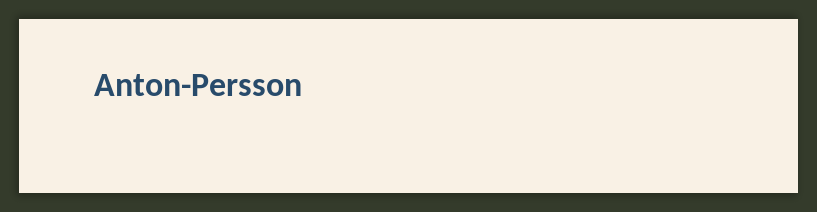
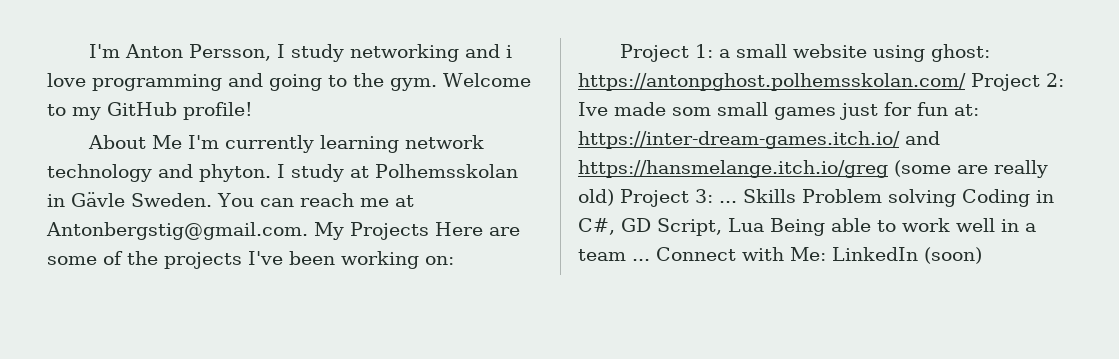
- Anton-Persson
+ I'm Anton Persson, I study networking and i love programming and going to the gym. Welcome to my GitHub profile!
+ About Me I'm currently learning network technology and phyton. I study at Polhemsskolan in Gävle Sweden. You can reach me at Antonbergstig@gmail.com. My Projects Here are some of the projects I've been working on:
+ Project 1: a small website using ghost: https://antonpghost.polhemsskolan.com/ Project 2: Ive made som small games just for fun at: https://inter-dream-games.itch.io/ and https://hansmelange.itch.io/greg (some are really old) Project 3: ... Skills Problem solving Coding in C#, GD Script, Lua Being able to work well in a team ... Connect with Me: LinkedIn (soon)

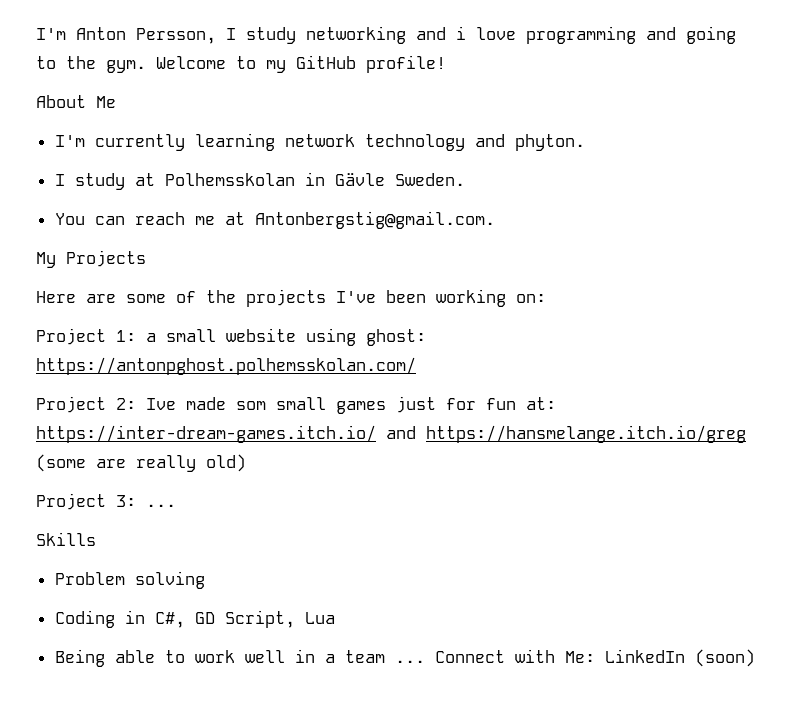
- About Me I'm currently learning network technology and phyton. I study at Polhemsskolan in Gävle Sweden. You can reach me at Antonbergstig@gmail.com. My Projects Here are some of the projects I've been working on:
+ About Me
+ I'm currently learning network technology and phyton.
+ I study at Polhemsskolan in Gävle Sweden.
+ You can reach me at Antonbergstig@gmail.com.
+ My Projects
+ Here are some of the projects I've been working on:
- Project 1: a small website using ghost: https://antonpghost.polhemsskolan.com/ Project 2: Ive made som small games just for fun at: https://inter-dream-games.itch.io/ and https://hansmelange.itch.io/greg (some are really old) Project 3: ... Skills Problem solving Coding in C#, GD Script, Lua Being able to work well in a team ...
+ Project 1: a small website using ghost: https://antonpghost.polhemsskolan.com/
+ Project 2: Ive made som small games just for fun at: https://inter-dream-games.itch.io/ and https://hansmelange.itch.io/greg (some are really old)
+ Project 3: ...
+ Skills
+ Problem solving
+ Coding in C#, GD Script, Lua
+ Being able to work well in a team ...

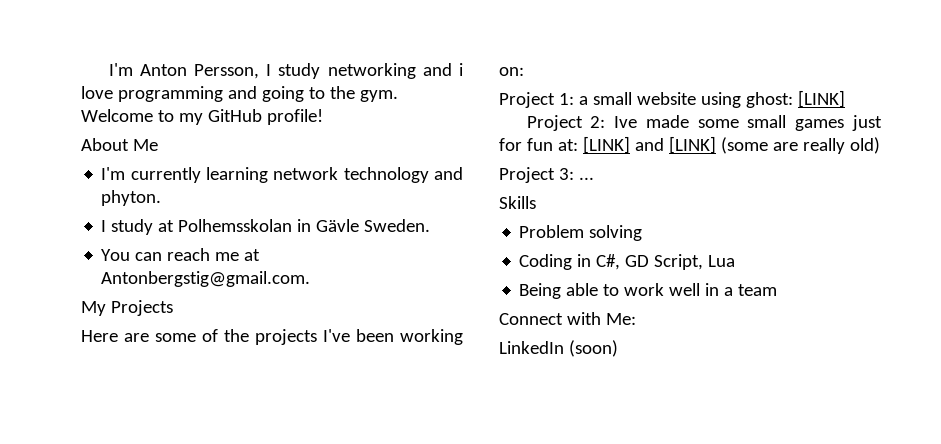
- Project 1: a small website using ghost: https://antonpghost.polhemsskolan.com/
+ Project 1: a small website using ghost: [LINK]
- Project 2: Ive made som small games just for fun at: https://inter-dream-games.itch.io/ and https://hansmelange.itch.io/greg (some are really old)
+ Project 2: Ive made some small games just for fun at: [LINK] and [LINK] (some are really old)
- Being able to work well in a team ... Connect with Me: LinkedIn (soon)
+ Being able to work well in a team
+ Connect with Me:
+ LinkedIn (soon)

